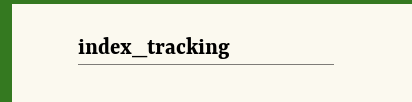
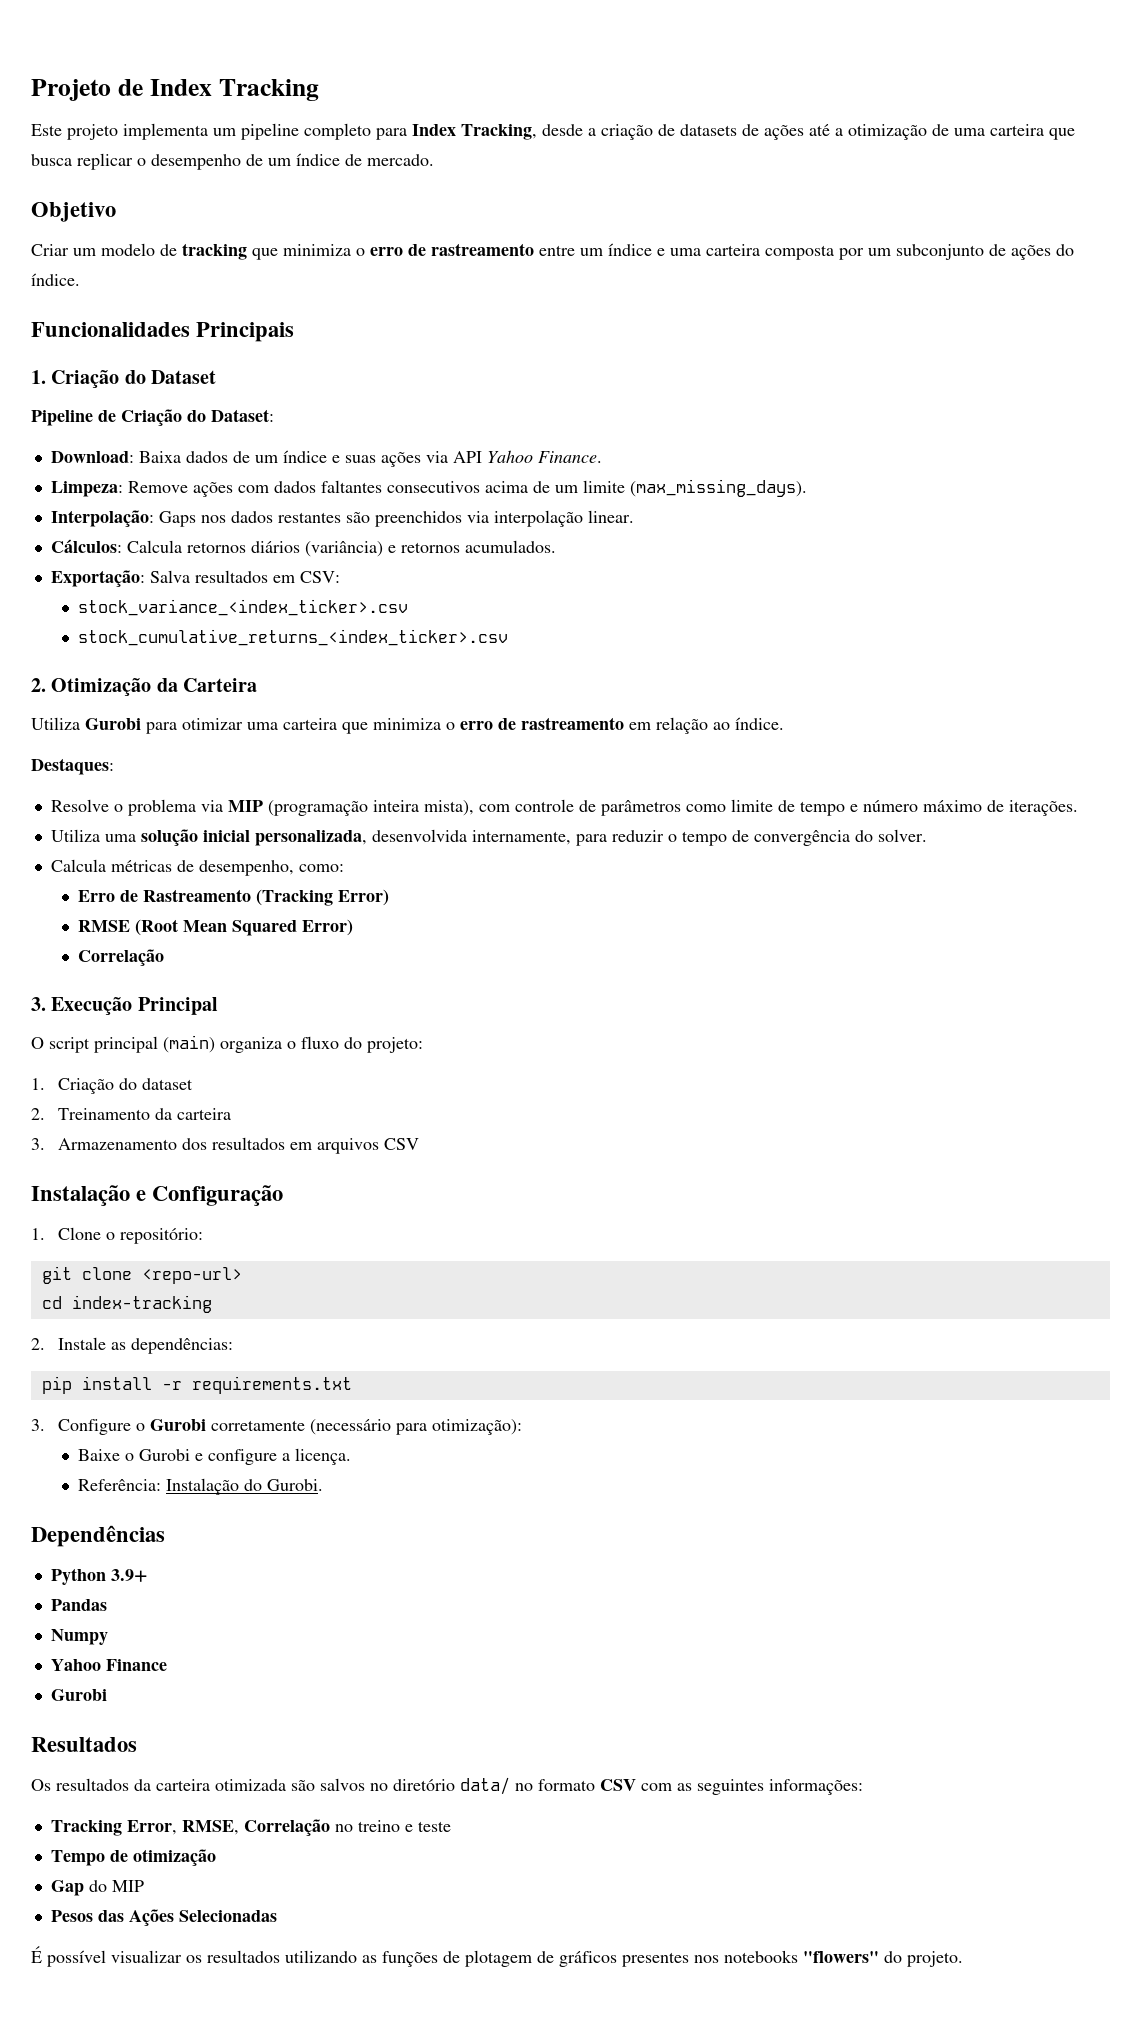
- index_tracking
+ Projeto de Index Tracking
+ Este projeto implementa um pipeline completo para Index Tracking, desde a criação de datasets de ações até a otimização de uma carteira que busca replicar o desempenho de um índice de mercado.
+ Objetivo
+ Criar um modelo de tracking que minimiza o erro de rastreamento entre um índice e uma carteira composta por um subconjunto de ações do índice.
+ Funcionalidades Principais
+ 1. Criação do Dataset
+ Pipeline de Criação do Dataset:
+ Download: Baixa dados de um índice e suas ações via API Yahoo Finance.
+ Limpeza: Remove ações com dados faltantes consecutivos acima de um limite (max_missing_days).
+ Interpolação: Gaps nos dados restantes são preenchidos via interpolação linear.
+ Cálculos: Calcula retornos diários (variância) e retornos acumulados.
+ Exportação: Salva resultados em CSV:
+ stock_variance_<index_ticker>.csv
+ stock_cumulative_returns_<index_ticker>.csv
+ 2. Otimização da Carteira
+ Utiliza Gurobi para otimizar uma carteira que minimiza o erro de rastreamento em relação ao índice.
+ Destaques:
+ Resolve o problema via MIP (programação inteira mista), com controle de parâmetros como limite de tempo e número máximo de iterações.
+ Utiliza uma solução inicial personalizada, desenvolvida internamente, para reduzir o tempo de convergência do solver.
+ Calcula métricas de desempenho, como:
+ Erro de Rastreamento (Tracking Error)
+ RMSE (Root Mean Squared Error)
+ Correlação
+ 3. Execução Principal
+ O script principal (main) organiza o fluxo do projeto:
+ 1. Criação do dataset
+ 2. Treinamento da carteira
+ 3. Armazenamento dos resultados em arquivos CSV
+ Instalação e Configuração
+ 1. Clone o repositório:
+ git clone <repo-url>
+ cd index-tracking
+ 2. Instale as dependências:
+ pip install -r requirements.txt
+ 3. Configure o Gurobi corretamente (necessário para otimização):
+ Baixe o Gurobi e configure a licença.
+ Referência: Instalação do Gurobi.
+ Dependências
+ Python 3.9+
+ Pandas
+ Numpy
+ Yahoo Finance
+ Gurobi
+ Resultados
+ Os resultados da carteira otimizada são salvos no diretório data/ no formato CSV com as seguintes informações:
+ Tracking Error, RMSE, Correlação no treino e teste
+ Tempo de otimização
+ Gap do MIP
+ Pesos das Ações Selecionadas
+ É possível visualizar os resultados utilizando as funções de plotagem de gráficos presentes nos notebooks "flowers" do projeto.

